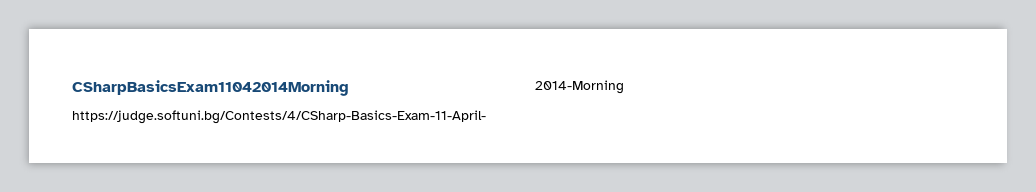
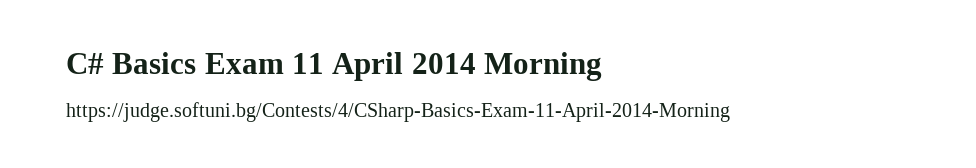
- CSharpBasicsExam11042014Morning
+ C# Basics Exam 11 April 2014 Morning

